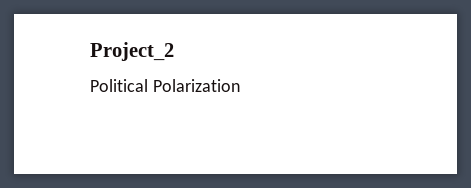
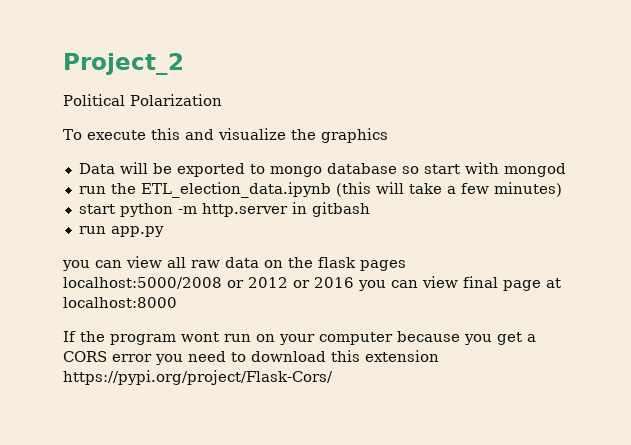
+ To execute this and visualize the graphics
+ Data will be exported to mongo database so start with mongod
+ run the ETL_election_data.ipynb (this will take a few minutes)
+ start python -m http.server in gitbash
+ run app.py
+ you can view all raw data on the flask pages localhost:5000/2008 or 2012 or 2016 you can view final page at localhost:8000
+ If the program wont run on your computer because you get a CORS error you need to download this extension https://pypi.org/project/Flask-Cors/

